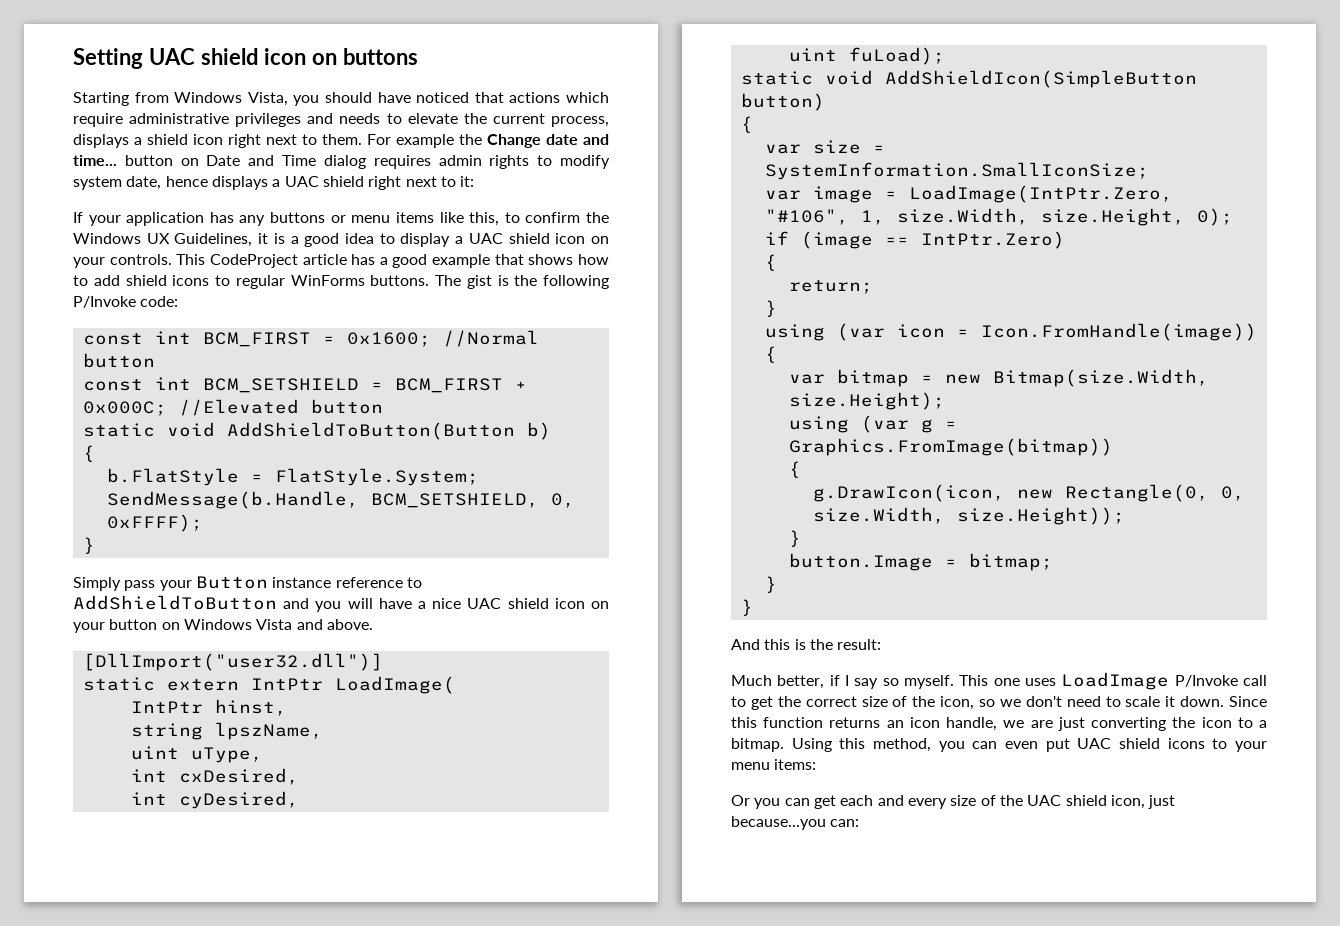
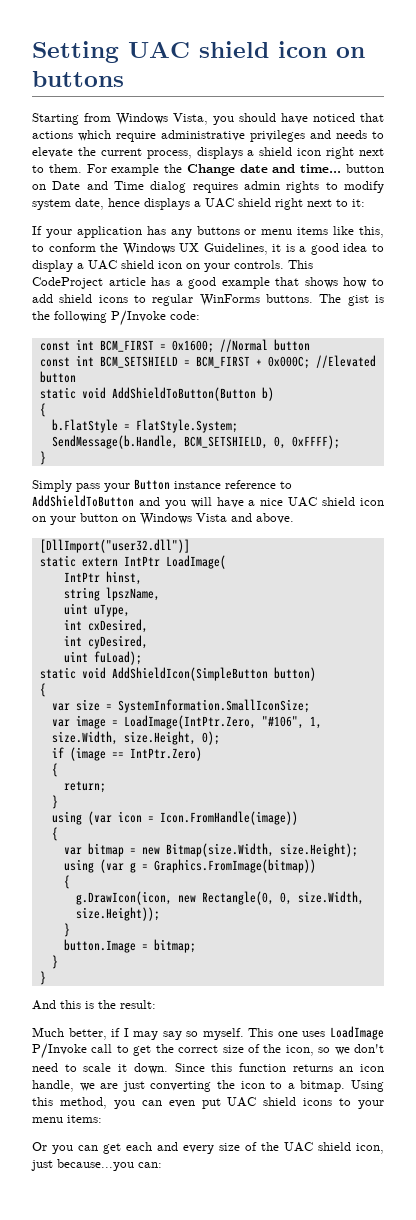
- If your application has any buttons or menu items like this, to confirm the Windows UX Guidelines, it is a good idea to display a UAC shield icon on your controls.
+ If your application has any buttons or menu items like this, to conform the Windows UX Guidelines, it is a good idea to display a UAC shield icon on your controls.
- Much better, if I say so myself.
+ Much better, if I may say so myself.

